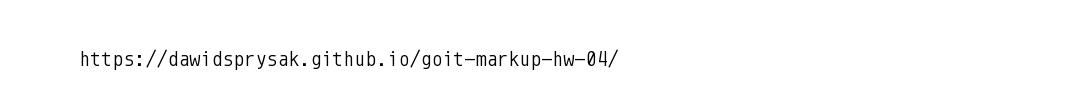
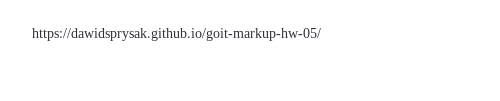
- https://dawidsprysak.github.io/goit-markup-hw-04/
+ https://dawidsprysak.github.io/goit-markup-hw-05/

